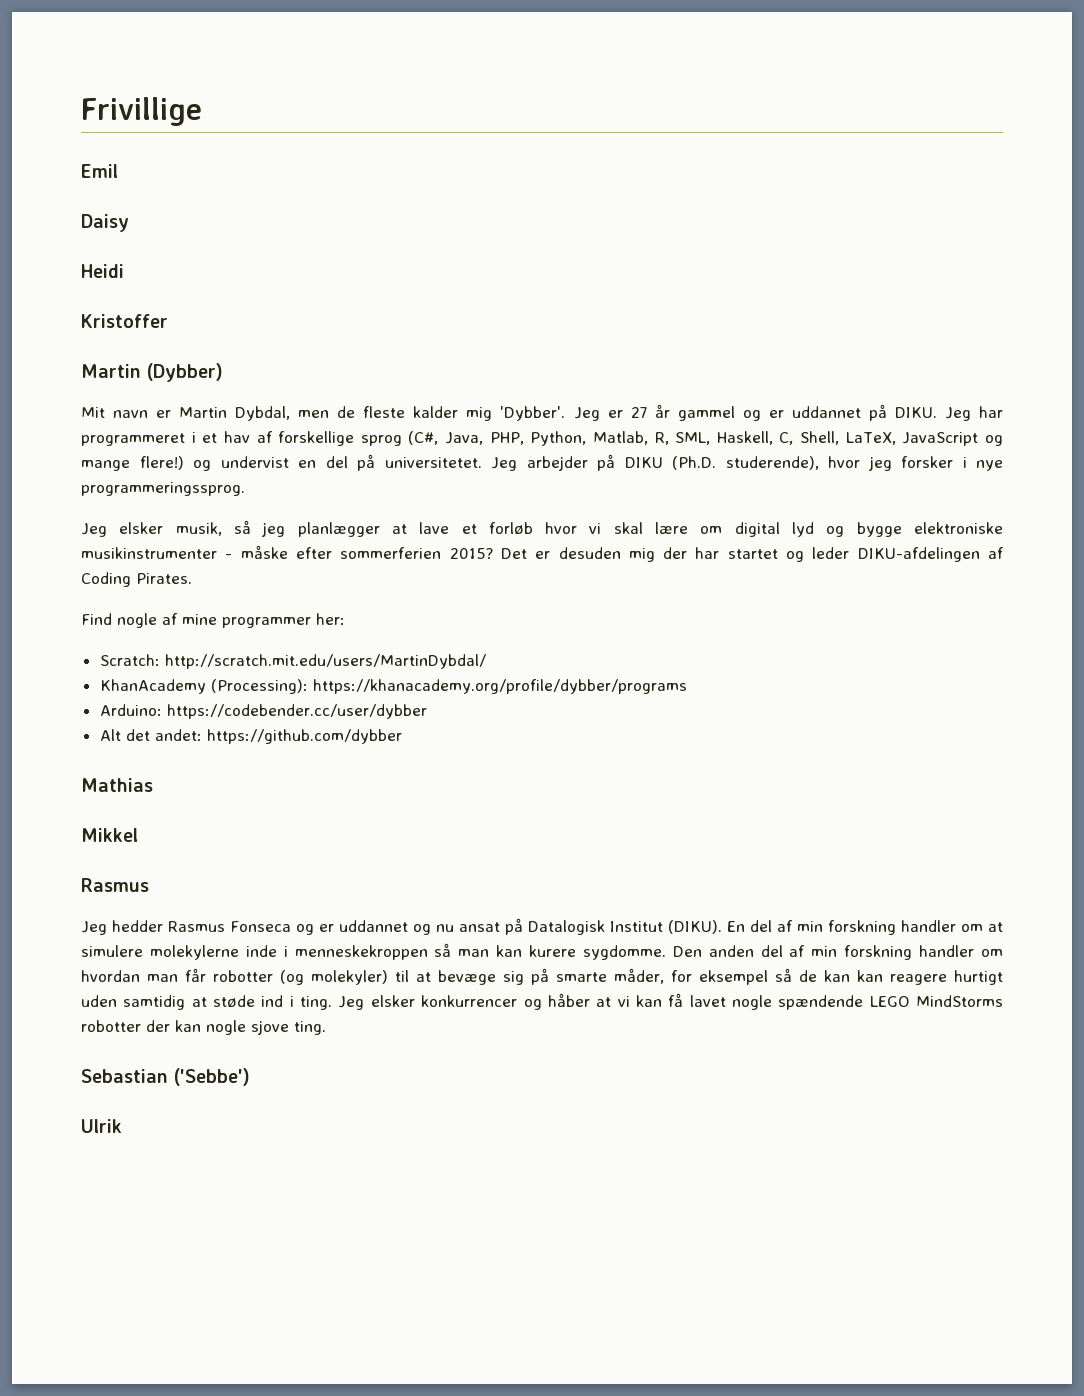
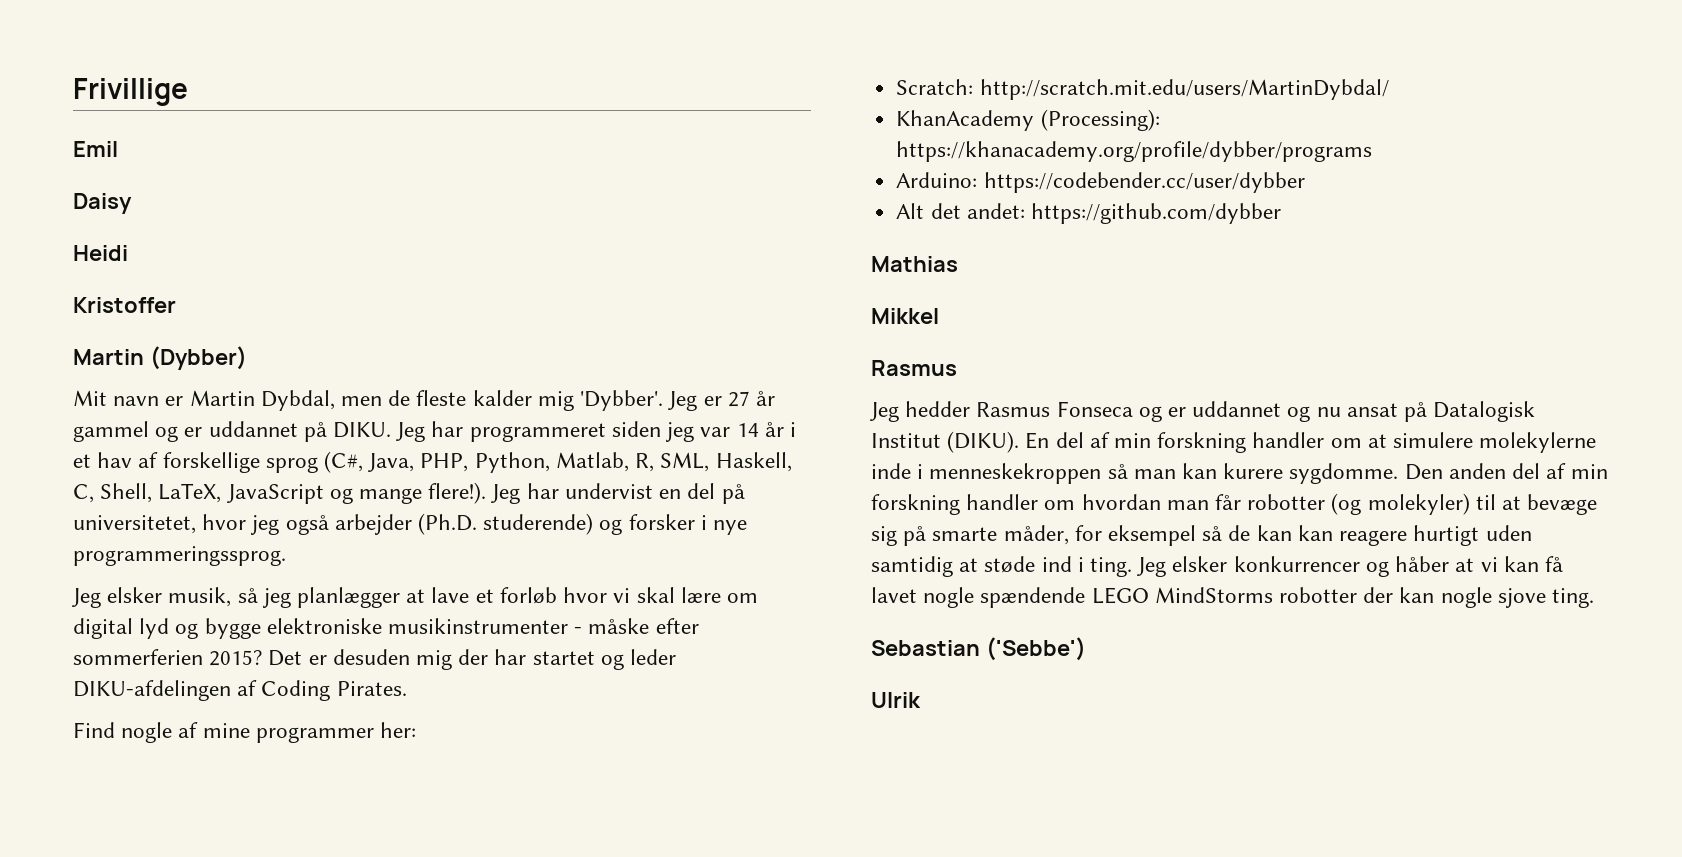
- Jeg har programmeret i et hav af forskellige sprog (C#, Java, PHP, Python, Matlab, R, SML, Haskell, C, Shell, LaTeX, JavaScript og mange flere!) og undervist en del på universitetet. Jeg arbejder på DIKU (Ph.D. studerende), hvor jeg forsker i nye programmeringssprog.
+ Jeg har programmeret siden jeg var 14 år i et hav af forskellige sprog (C#, Java, PHP, Python, Matlab, R, SML, Haskell, C, Shell, LaTeX, JavaScript og mange flere!). Jeg har undervist en del på universitetet, hvor jeg også arbejder (Ph.D. studerende) og forsker i nye programmeringssprog.

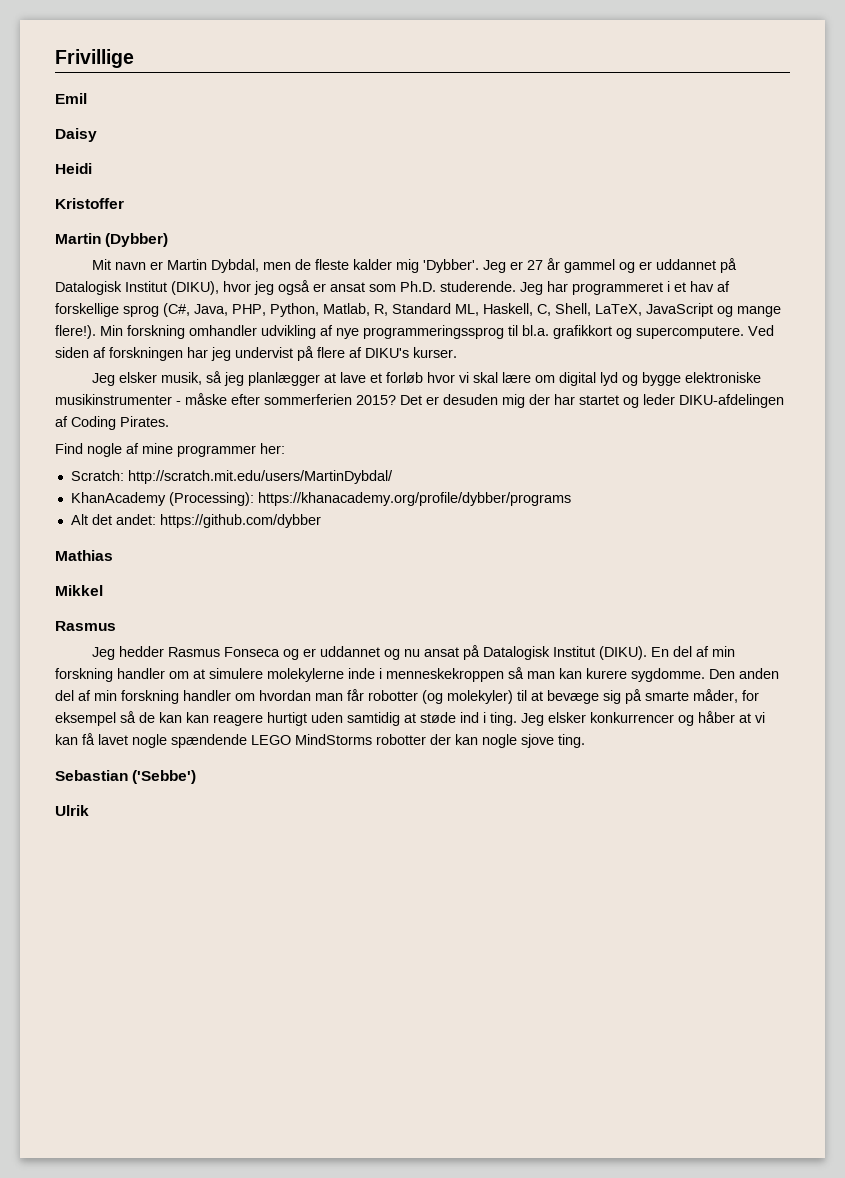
- Jeg er 27 år gammel og er uddannet på DIKU. Jeg har programmeret siden jeg var 14 år i et hav af forskellige sprog (C#, Java, PHP, Python, Matlab, R, SML, Haskell, C, Shell, LaTeX, JavaScript og mange flere!).
+ Jeg er 27 år gammel og er uddannet på Datalogisk Institut (DIKU), hvor jeg også er ansat som Ph.D. studerende. Jeg har programmeret i et hav af forskellige sprog (C#, Java, PHP, Python, Matlab, R, Standard ML, Haskell, C, Shell, LaTeX, JavaScript og mange flere!).
- Jeg har undervist en del på universitetet, hvor jeg også arbejder (Ph.D. studerende) og forsker i nye programmeringssprog.
+ Min forskning omhandler udvikling af nye programmeringssprog til bl.a. grafikkort og supercomputere. Ved siden af forskningen har jeg undervist på flere af DIKU's kurser.
- Arduino: https://codebender.cc/user/dybber

